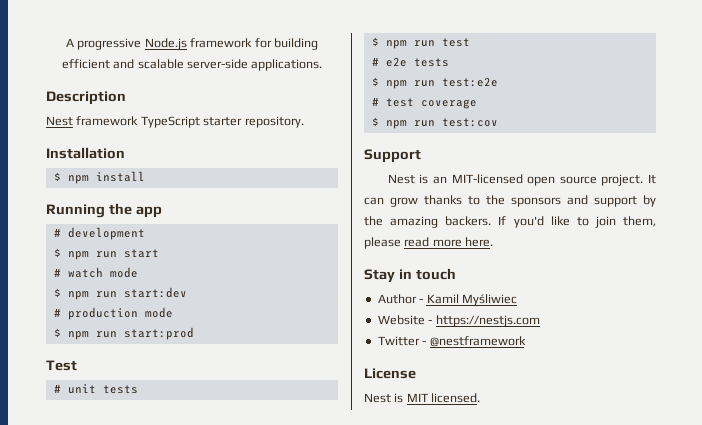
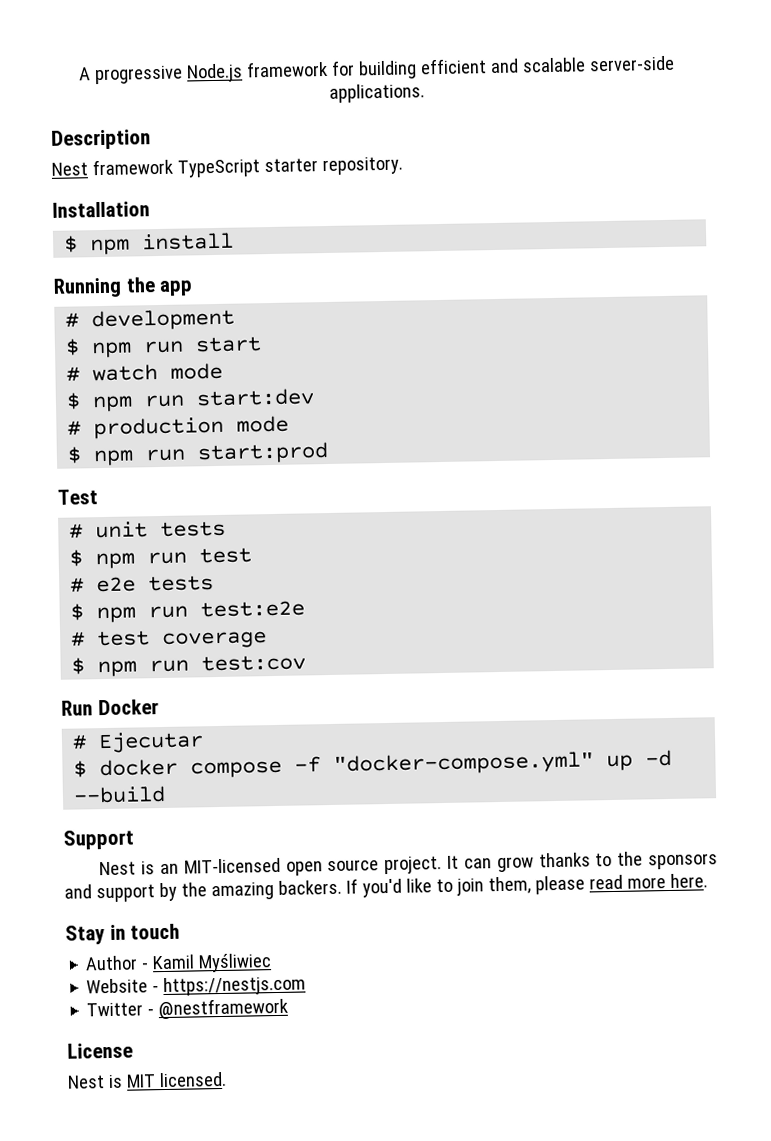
+ Run Docker
+ # Ejecutar
+ $ docker compose -f "docker-compose.yml" up -d --build

